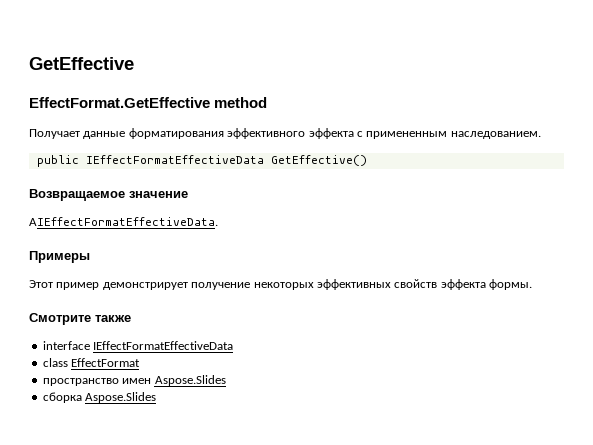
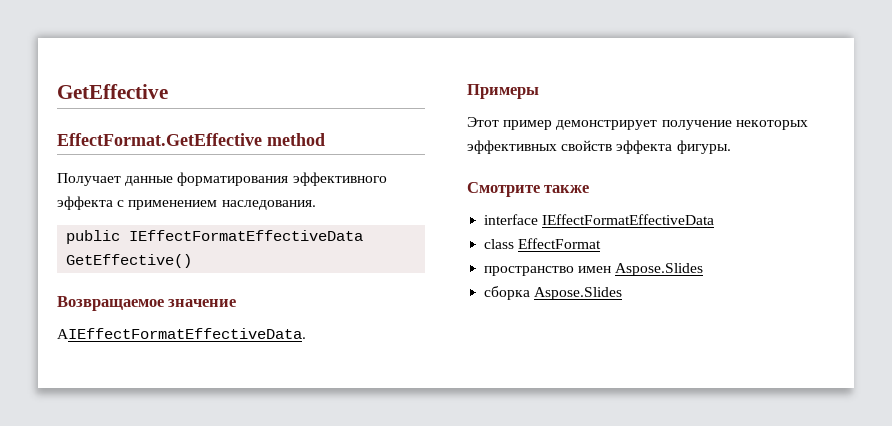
- Получает данные форматирования эффективного эффекта с примененным наследованием.
+ Получает данные форматирования эффективного эффекта с применением наследования.
- Этот пример демонстрирует получение некоторых эффективных свойств эффекта формы.
+ Этот пример демонстрирует получение некоторых эффективных свойств эффекта фигуры.

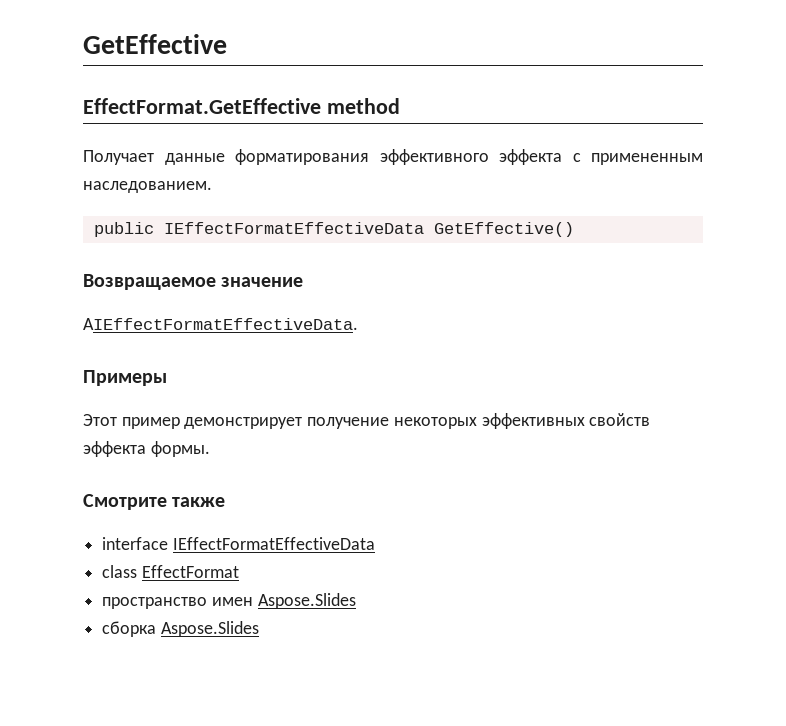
- Получает данные форматирования эффективного эффекта с применением наследования.
+ Получает данные форматирования эффективного эффекта с примененным наследованием.
- Этот пример демонстрирует получение некоторых эффективных свойств эффекта фигуры.
+ Этот пример демонстрирует получение некоторых эффективных свойств эффекта формы.

